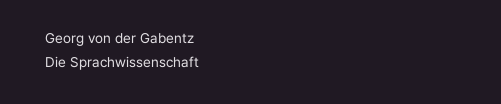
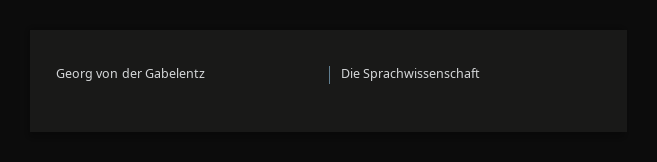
- Georg von der Gabentz
+ Georg von der Gabelentz

